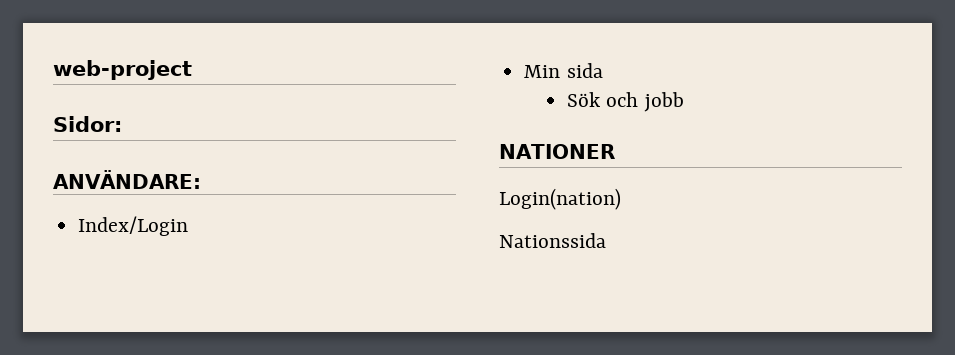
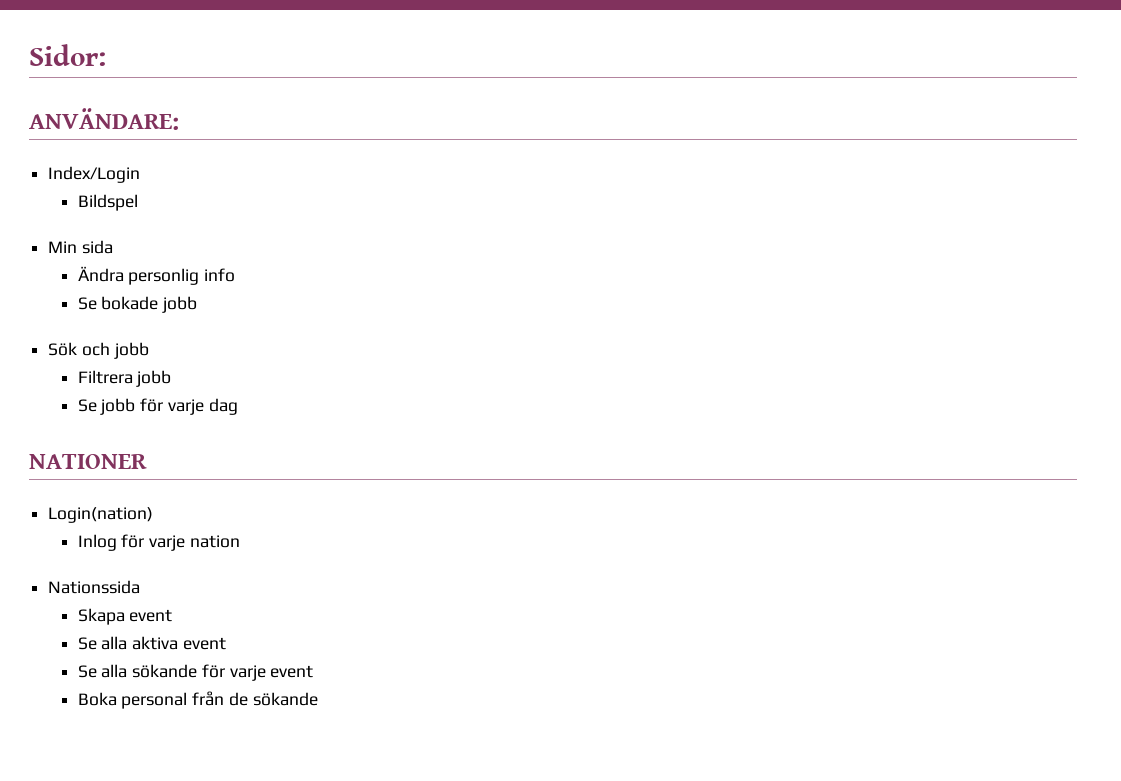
- web-project
+ Bildspel
+ Ändra personlig info
+ Se bokade jobb
  Sök och jobb
+ Filtrera jobb
+ Se jobb för varje dag
  NATIONER
  Login(nation)
+ Inlog för varje nation
  Nationssida
+ Skapa event
+ Se alla aktiva event
+ Se alla sökande för varje event
+ Boka personal från de sökande

